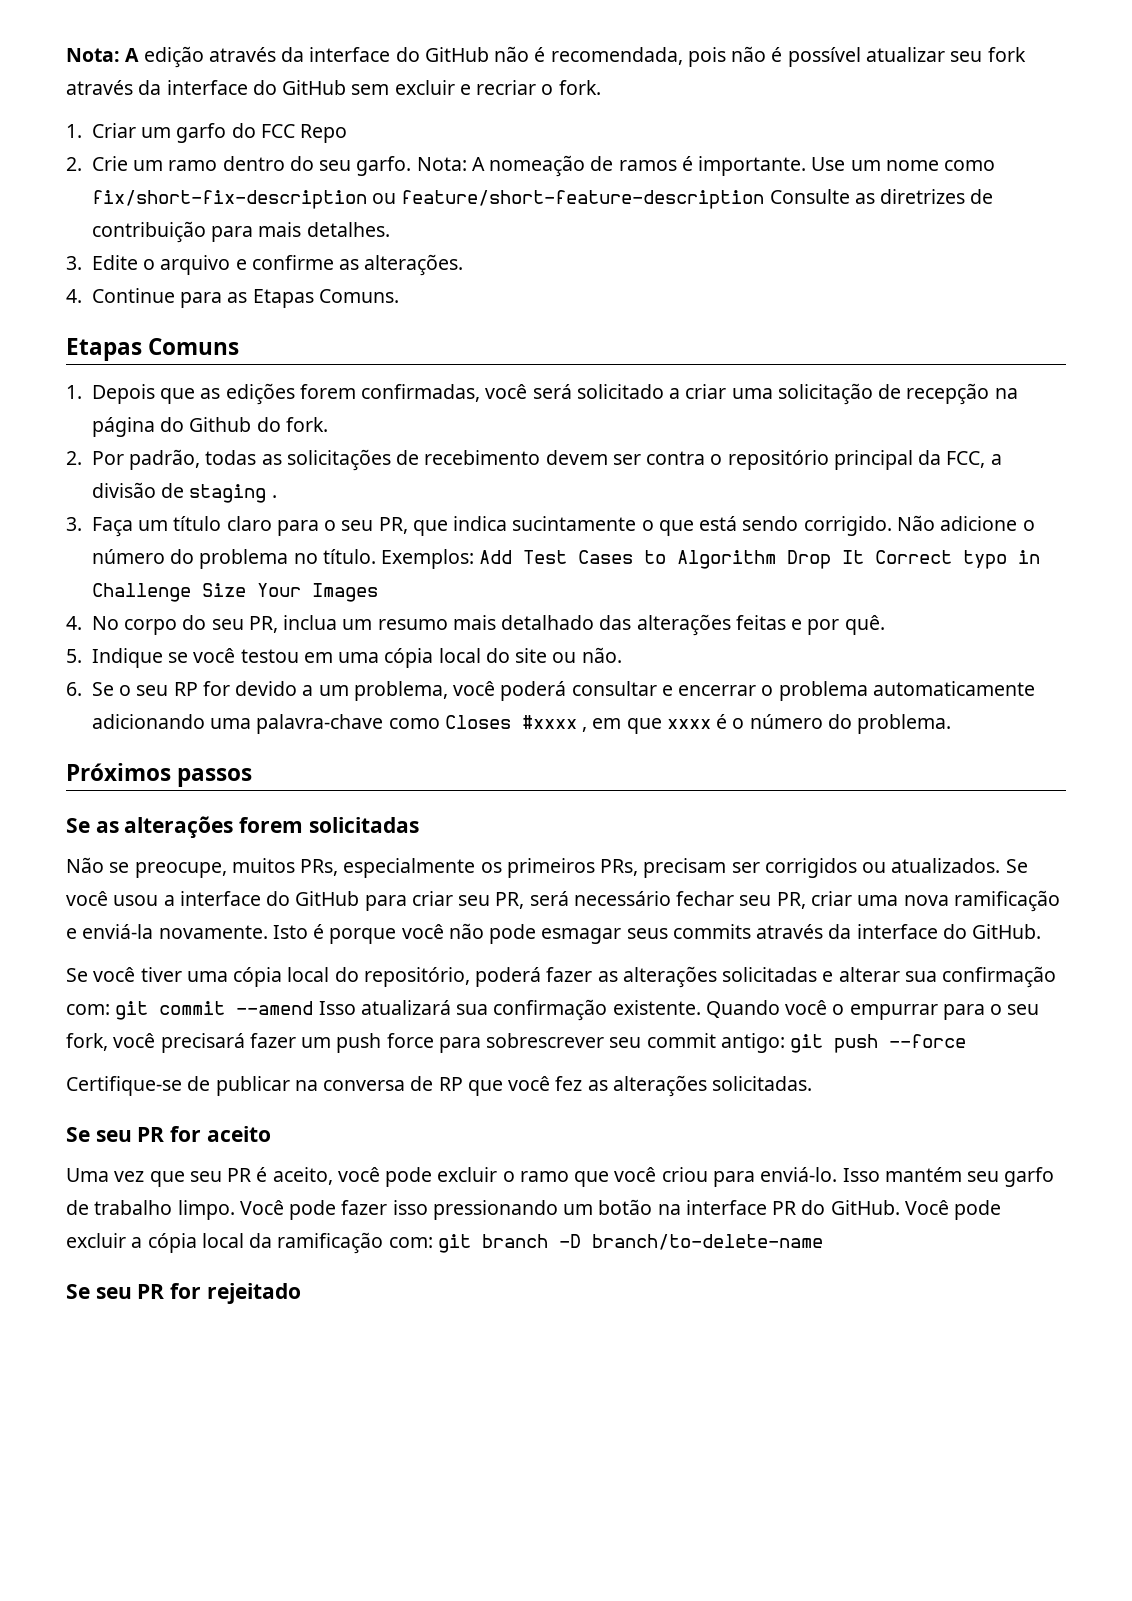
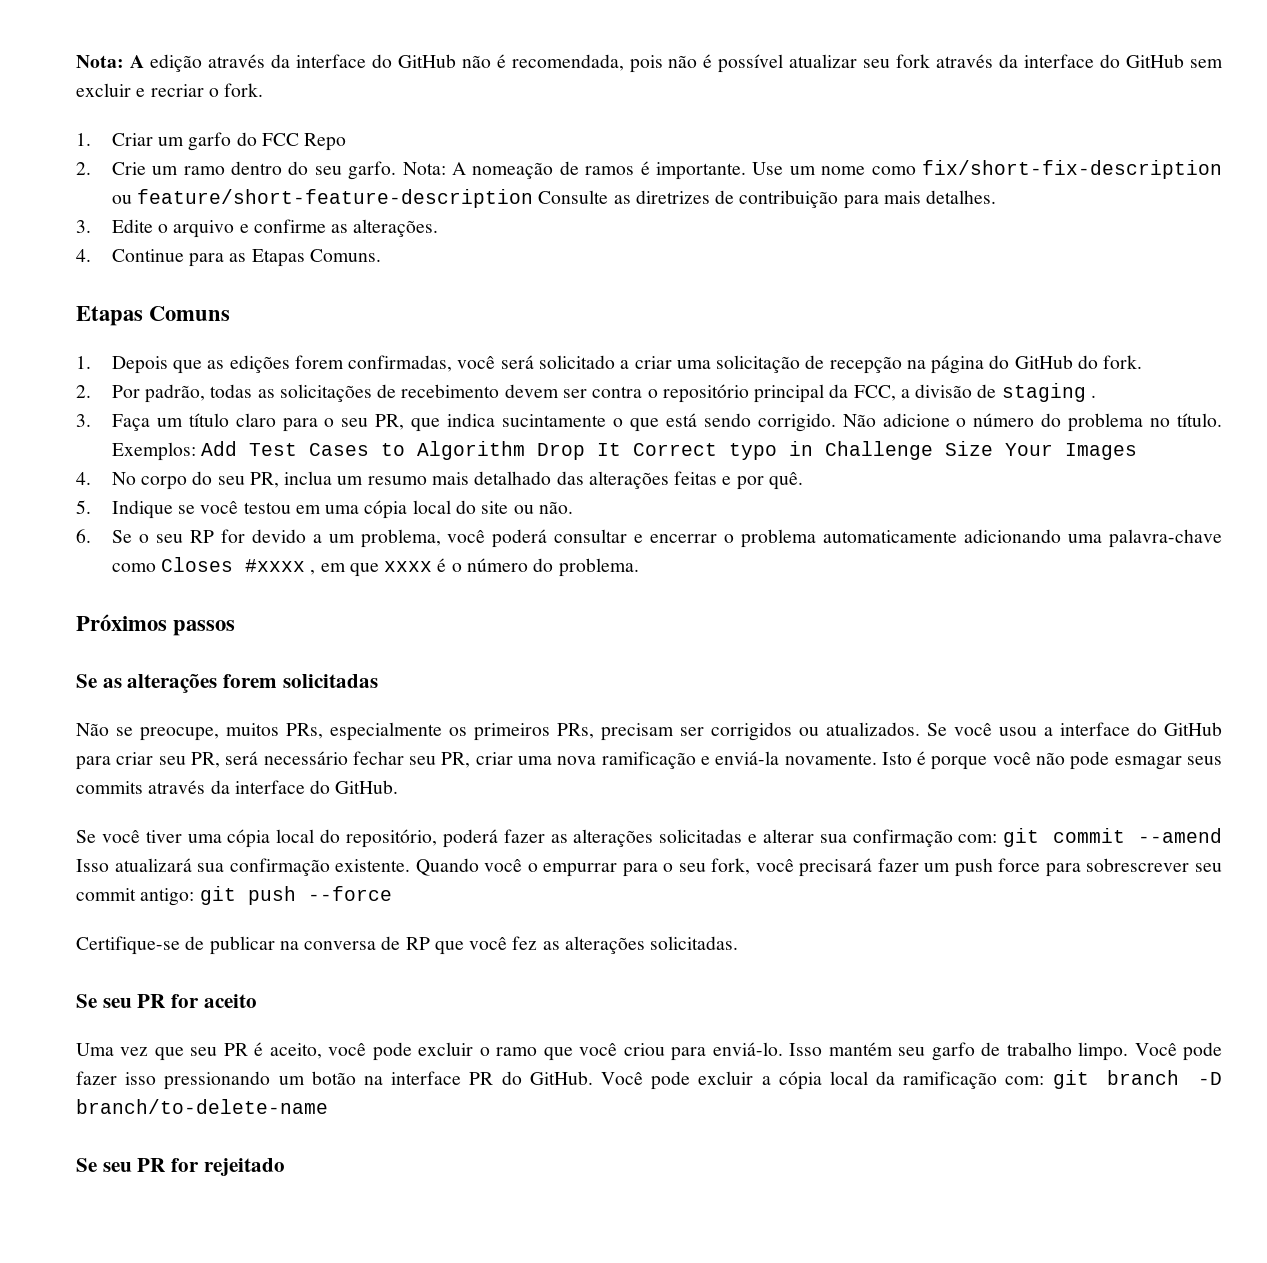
- 1. Depois que as edições forem confirmadas, você será solicitado a criar uma solicitação de recepção na página do Github do fork.
+ 1. Depois que as edições forem confirmadas, você será solicitado a criar uma solicitação de recepção na página do GitHub do fork.

